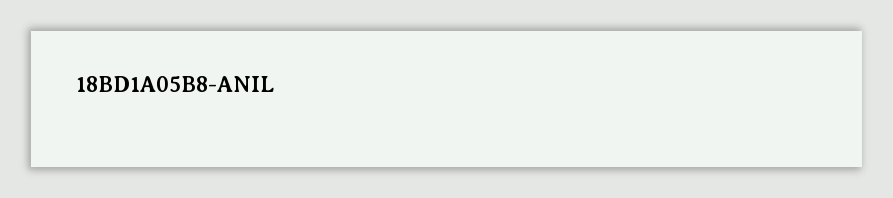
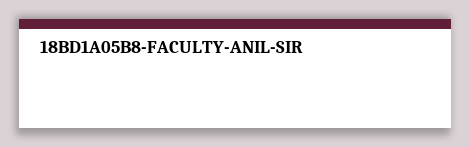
- 18BD1A05B8-ANIL
+ 18BD1A05B8-FACULTY-ANIL-SIR

